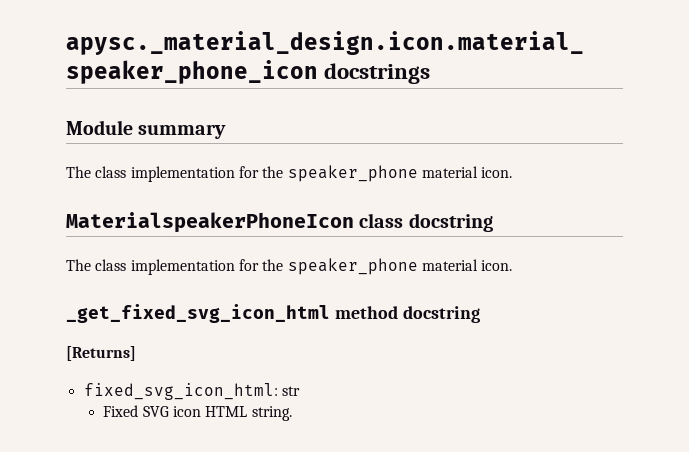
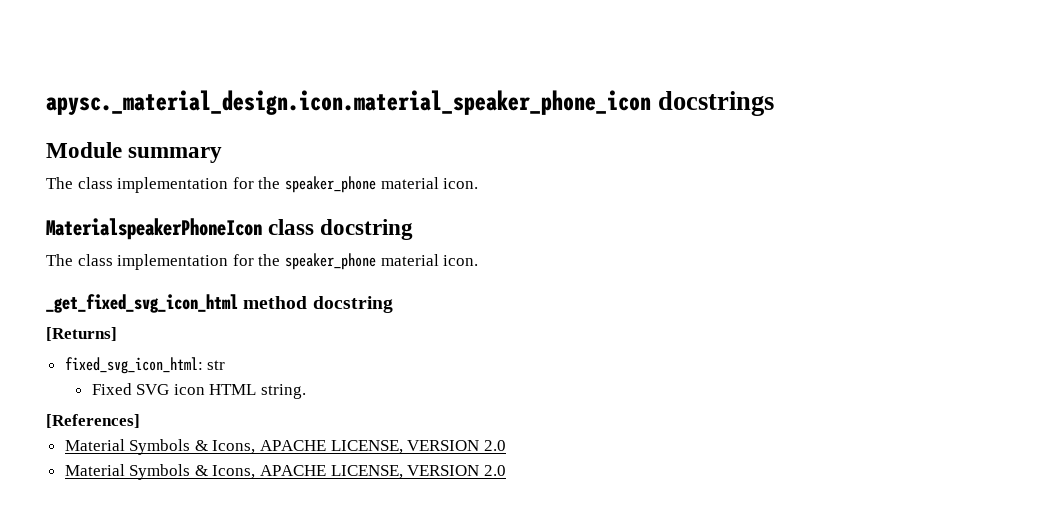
+ [References]
+ Material Symbols & Icons, APACHE LICENSE, VERSION 2.0
+ Material Symbols & Icons, APACHE LICENSE, VERSION 2.0

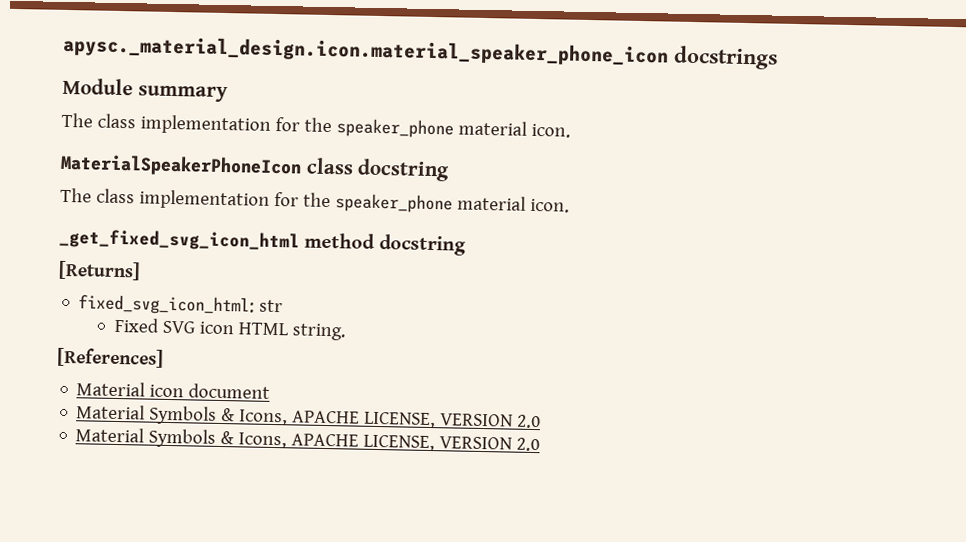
- MaterialspeakerPhoneIcon class docstring
+ MaterialSpeakerPhoneIcon class docstring
+ Material icon document

